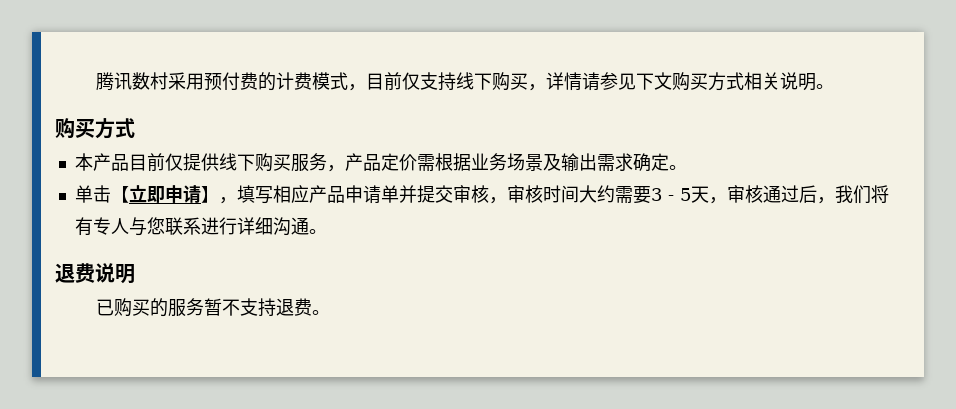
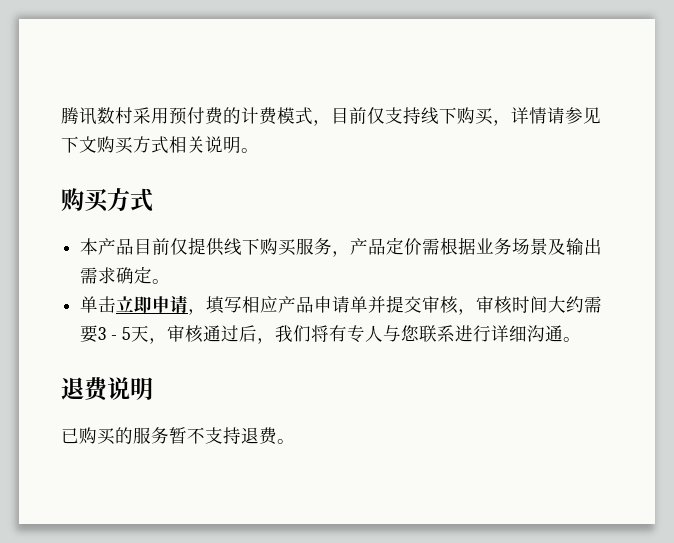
- 单击【立即申请】，填写相应产品申请单并提交审核，审核时间大约需要3 - 5天，审核通过后，我们将有专人与您联系进行详细沟通。
+ 单击立即申请，填写相应产品申请单并提交审核，审核时间大约需要3 - 5天，审核通过后，我们将有专人与您联系进行详细沟通。

